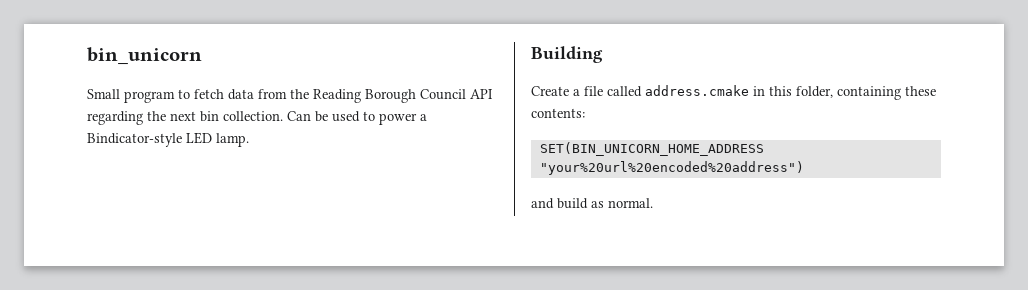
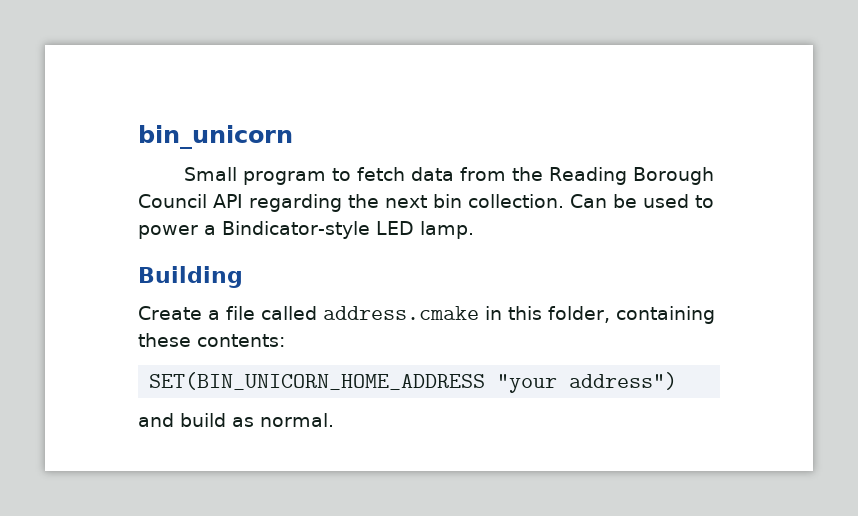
- SET(BIN_UNICORN_HOME_ADDRESS "your%20url%20encoded%20address")
+ SET(BIN_UNICORN_HOME_ADDRESS "your address")

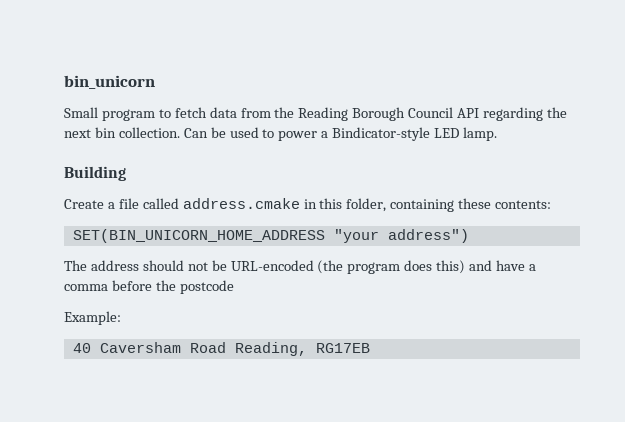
- and build as normal.
+ The address should not be URL-encoded (the program does this) and have a comma before the postcode
+ Example:
+ 40 Caversham Road Reading, RG17EB

